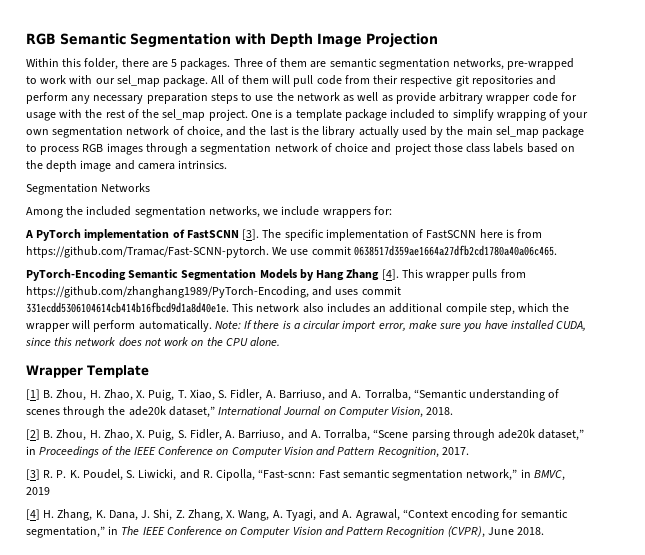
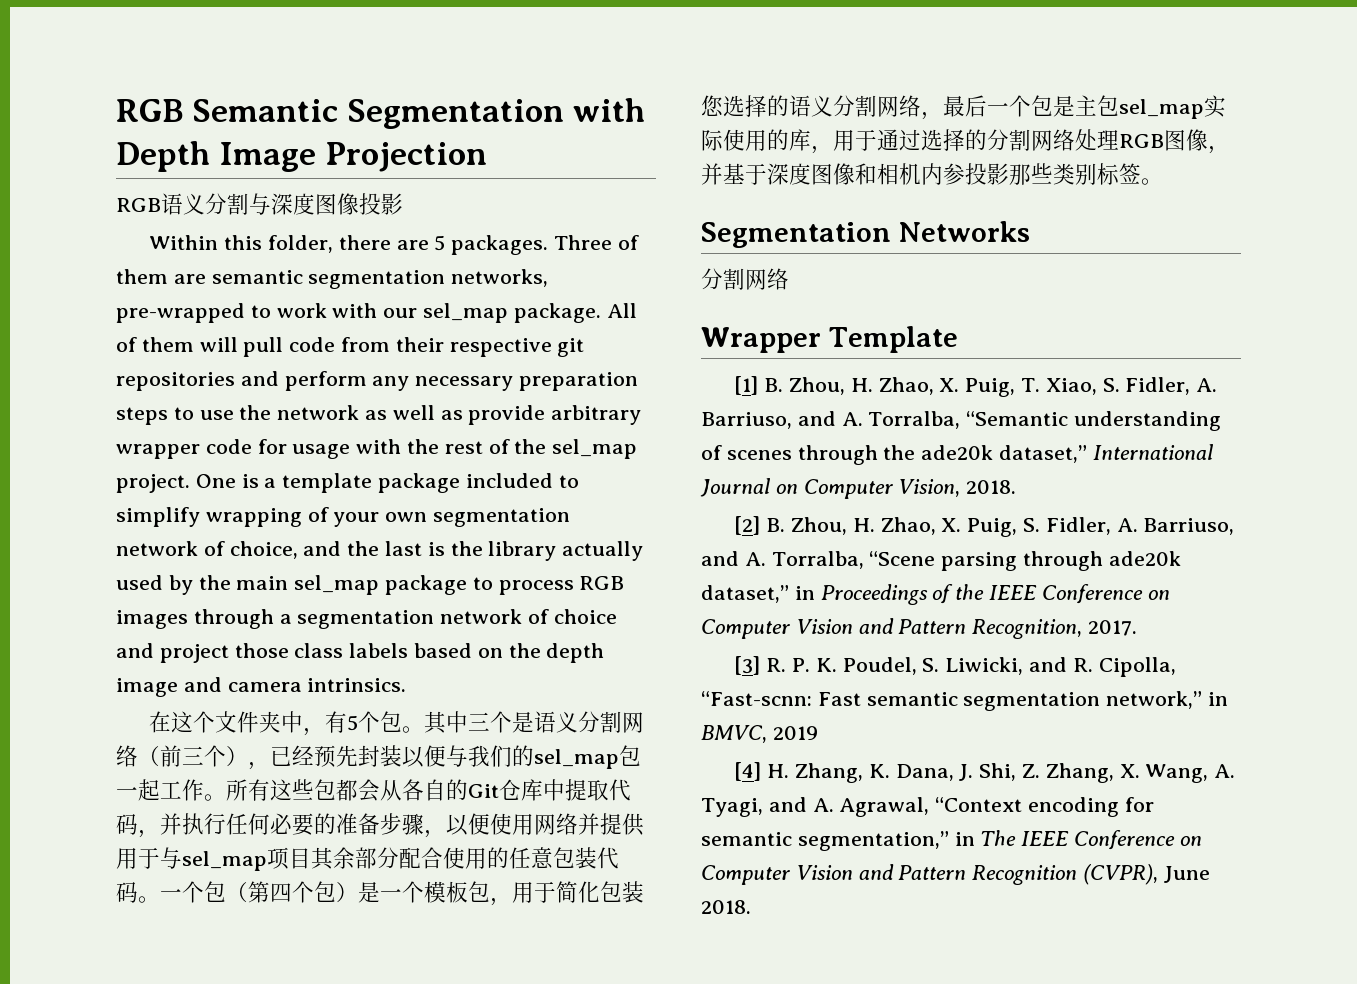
+ RGB语义分割与深度图像投影
+ 在这个文件夹中，有5个包。其中三个是语义分割网络（前三个），已经预先封装以便与我们的sel_map包一起工作。所有这些包都会从各自的Git仓库中提取代码，并执行任何必要的准备步骤，以便使用网络并提供用于与sel_map项目其余部分配合使用的任意包装代码。一个包（第四个包）是一个模板包，用于简化包装您选择的语义分割网络，最后一个包是主包sel_map实际使用的库，用于通过选择的分割网络处理RGB图像，并基于深度图像和相机内参投影那些类别标签。
  Segmentation Networks
- Among the included segmentation networks, we include wrappers for:
- A PyTorch implementation of FastSCNN [3]. The specific implementation of FastSCNN here is from https://github.com/Tramac/Fast-SCNN-pytorch. We use commit 0638517d359ae1664a27dfb2cd1780a40a06c465.
- PyTorch-Encoding Semantic Segmentation Models by Hang Zhang [4]. This wrapper pulls from https://github.com/zhanghang1989/PyTorch-Encoding, and uses commit 331ecdd5306104614cb414b16fbcd9d1a8d40e1e. This network also includes an additional compile step, which the wrapper will perform automatically. Note: If there is a circular import error, make sure you have installed CUDA, since this network does not work on the CPU alone.
+ 分割网络

